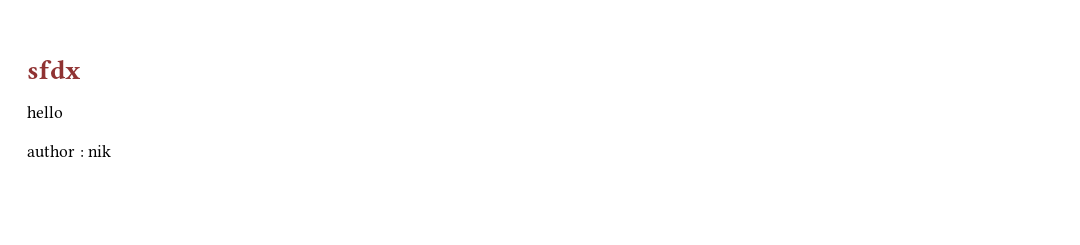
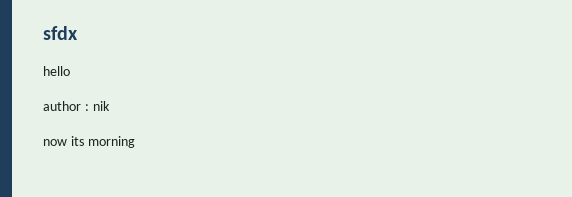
+ now its morning

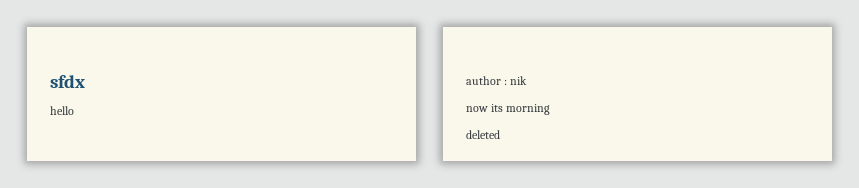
+ deleted

